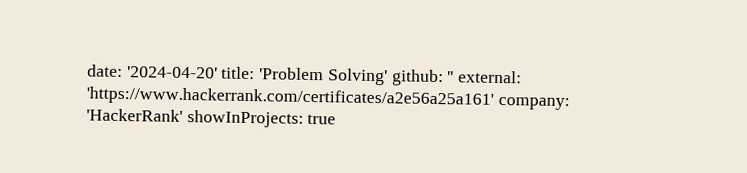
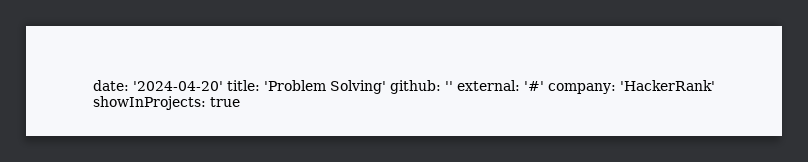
- date: '2024-04-20' title: 'Problem Solving' github: '' external: 'https://www.hackerrank.com/certificates/a2e56a25a161' company: 'HackerRank' showInProjects: true
+ date: '2024-04-20' title: 'Problem Solving' github: '' external: '#' company: 'HackerRank' showInProjects: true

